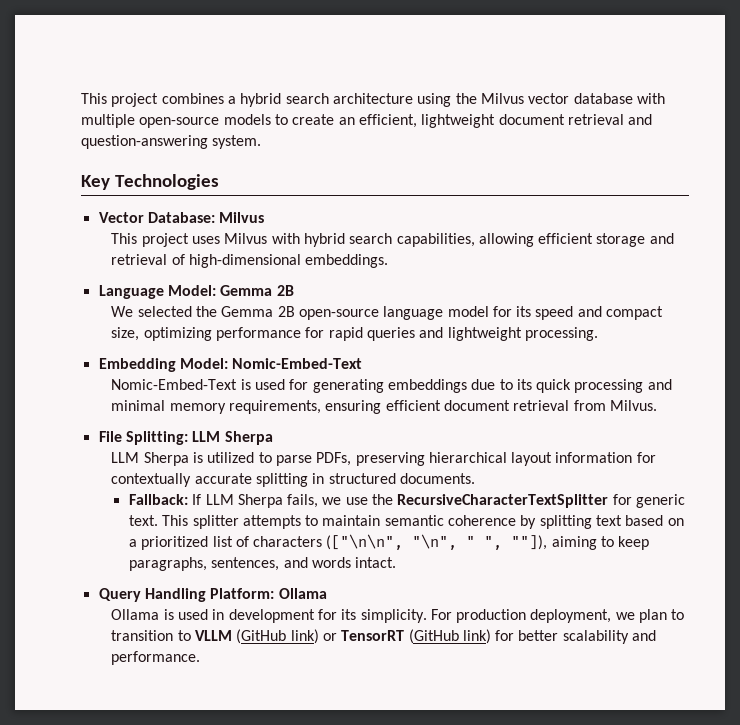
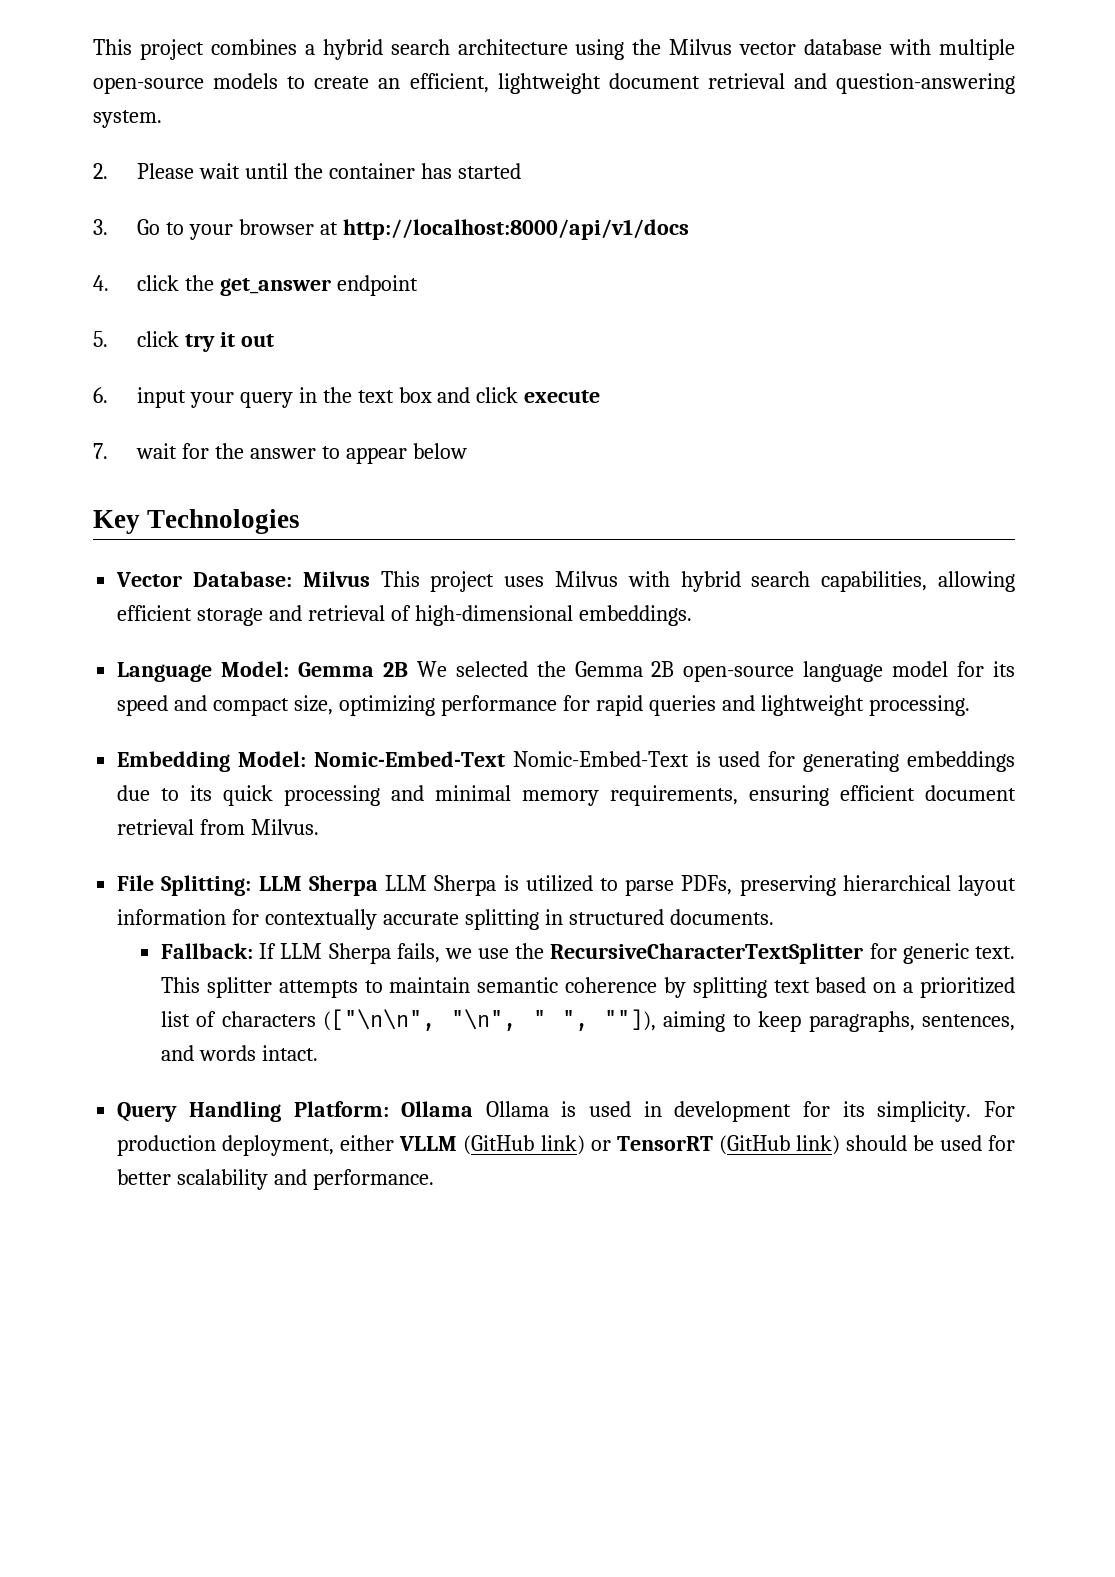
+ 2. Please wait until the container has started
+ 3. Go to your browser at http://localhost:8000/api/v1/docs
+ 4. click the get_answer endpoint
+ 5. click try it out
+ 6. input your query in the text box and click execute
+ 7. wait for the answer to appear below
- Vector Database: Milvus
- This project uses Milvus with hybrid search capabilities, allowing efficient storage and retrieval of high-dimensional embeddings.
+ Vector Database: Milvus This project uses Milvus with hybrid search capabilities, allowing efficient storage and retrieval of high-dimensional embeddings.
- Language Model: Gemma 2B
- We selected the Gemma 2B open-source language model for its speed and compact size, optimizing performance for rapid queries and lightweight processing.
+ Language Model: Gemma 2B We selected the Gemma 2B open-source language model for its speed and compact size, optimizing performance for rapid queries and lightweight processing.
- Embedding Model: Nomic-Embed-Text
- Nomic-Embed-Text is used for generating embeddings due to its quick processing and minimal memory requirements, ensuring efficient document retrieval from Milvus.
+ Embedding Model: Nomic-Embed-Text Nomic-Embed-Text is used for generating embeddings due to its quick processing and minimal memory requirements, ensuring efficient document retrieval from Milvus.
- File Splitting: LLM Sherpa
- LLM Sherpa is utilized to parse PDFs, preserving hierarchical layout information for contextually accurate splitting in structured documents.
+ File Splitting: LLM Sherpa LLM Sherpa is utilized to parse PDFs, preserving hierarchical layout information for contextually accurate splitting in structured documents.
- Query Handling Platform: Ollama
- Ollama is used in development for its simplicity.
+ Query Handling Platform: Ollama Ollama is used in development for its simplicity.
- For production deployment, we plan to transition to VLLM (GitHub link) or TensorRT (GitHub link) for better scalability and performance.
+ For production deployment, either VLLM (GitHub link) or TensorRT (GitHub link) should be used for better scalability and performance.

